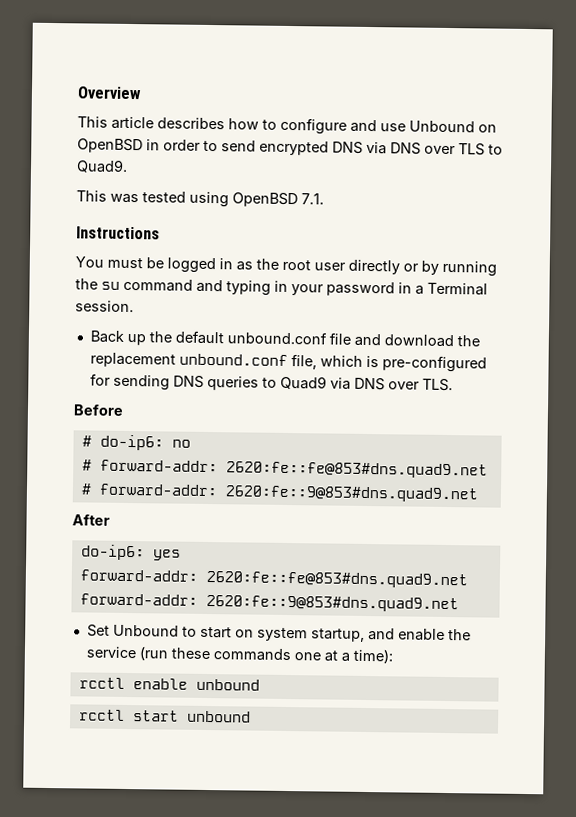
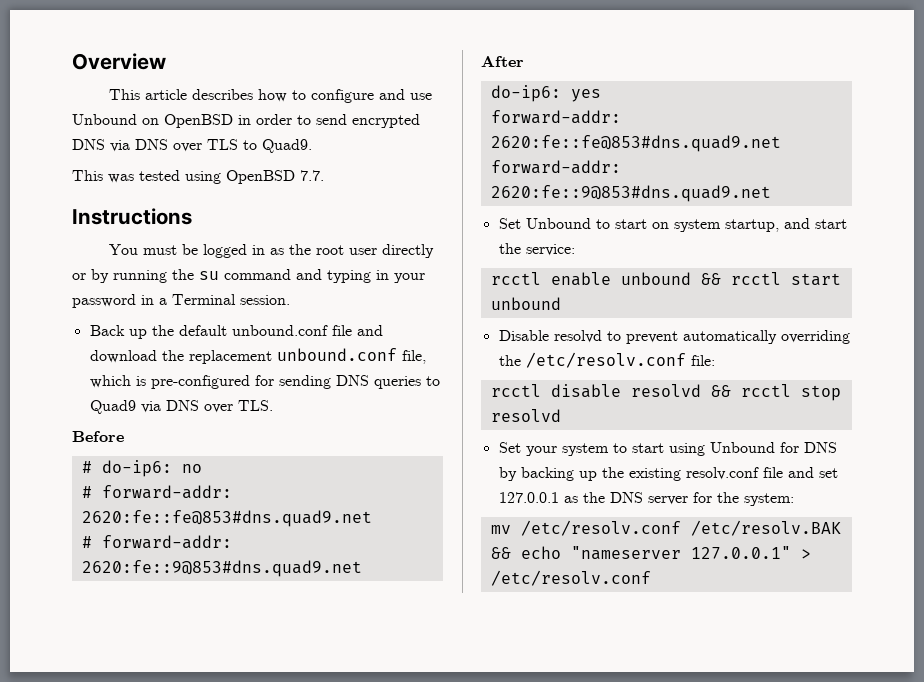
- This was tested using OpenBSD 7.1.
+ This was tested using OpenBSD 7.7.
- Set Unbound to start on system startup, and enable the service (run these commands one at a time):
+ Set Unbound to start on system startup, and start the service:
- rcctl enable unbound
- rcctl start unbound
+ rcctl enable unbound && rcctl start unbound
+ Disable resolvd to prevent automatically overriding the /etc/resolv.conf file:
+ rcctl disable resolvd && rcctl stop resolvd
+ Set your system to start using Unbound for DNS by backing up the existing resolv.conf file and set 127.0.0.1 as the DNS server for the system:
+ mv /etc/resolv.conf /etc/resolv.BAK && echo "nameserver 127.0.0.1" > /etc/resolv.conf

